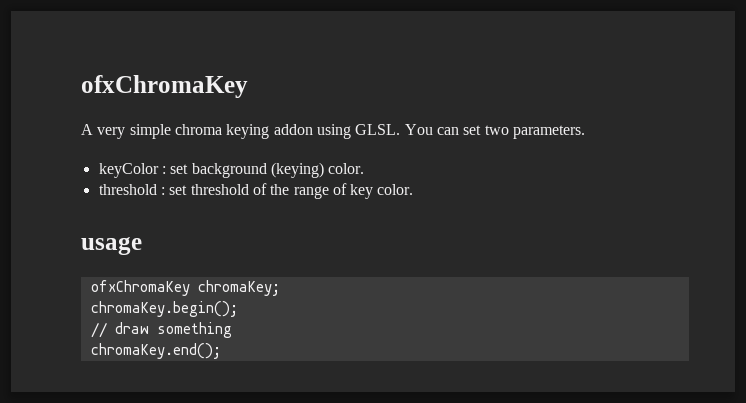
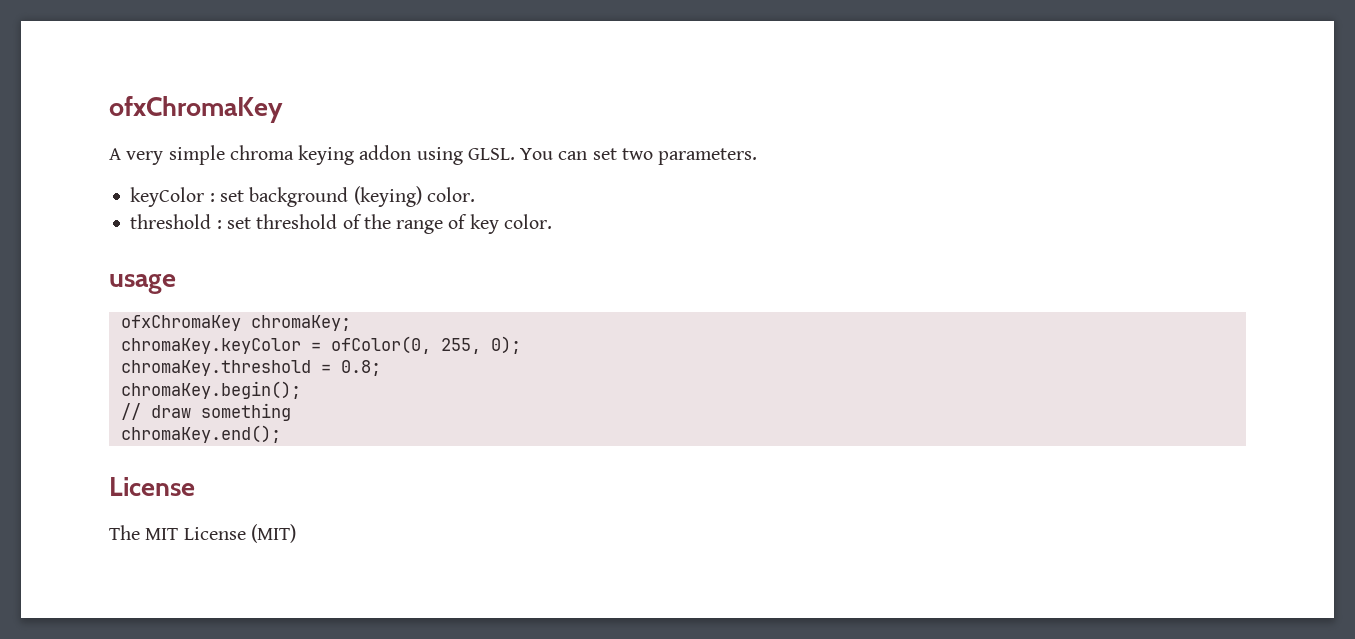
+ chromaKey.keyColor = ofColor(0, 255, 0);
+ chromaKey.threshold = 0.8;
  chromaKey.end();
+ License
+ The MIT License (MIT)

